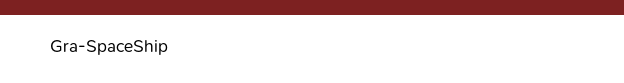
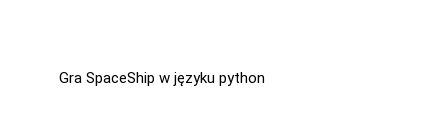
- Gra-SpaceShip
+ Gra SpaceShip w języku python

